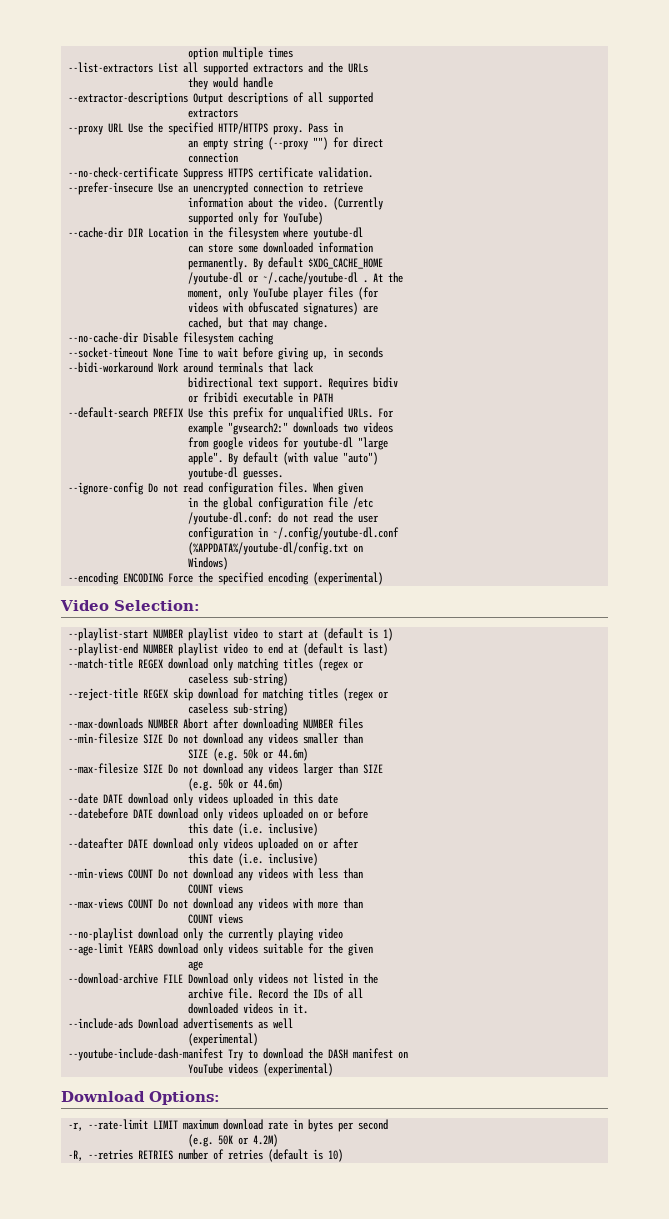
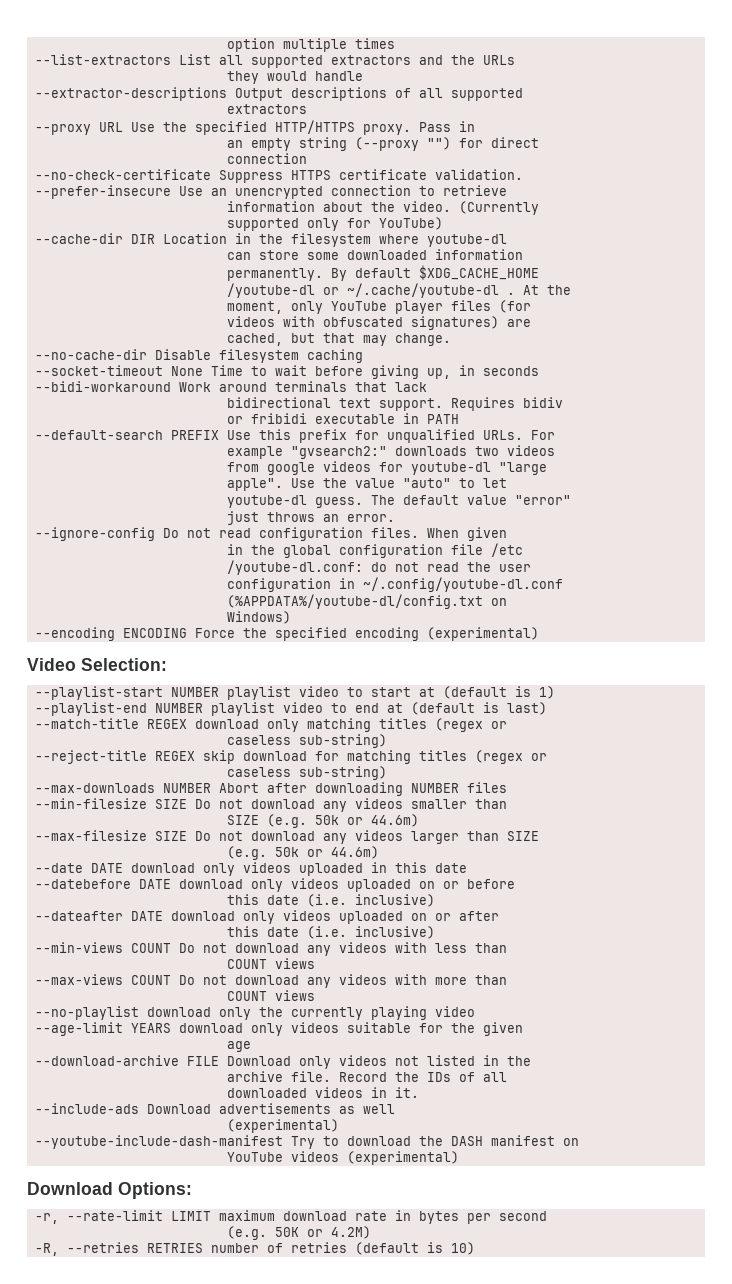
- By default (with value "auto")
- youtube-dl guesses.
+ Use the value "auto" to let
+ youtube-dl guess. The default value "error"
+ just throws an error.

